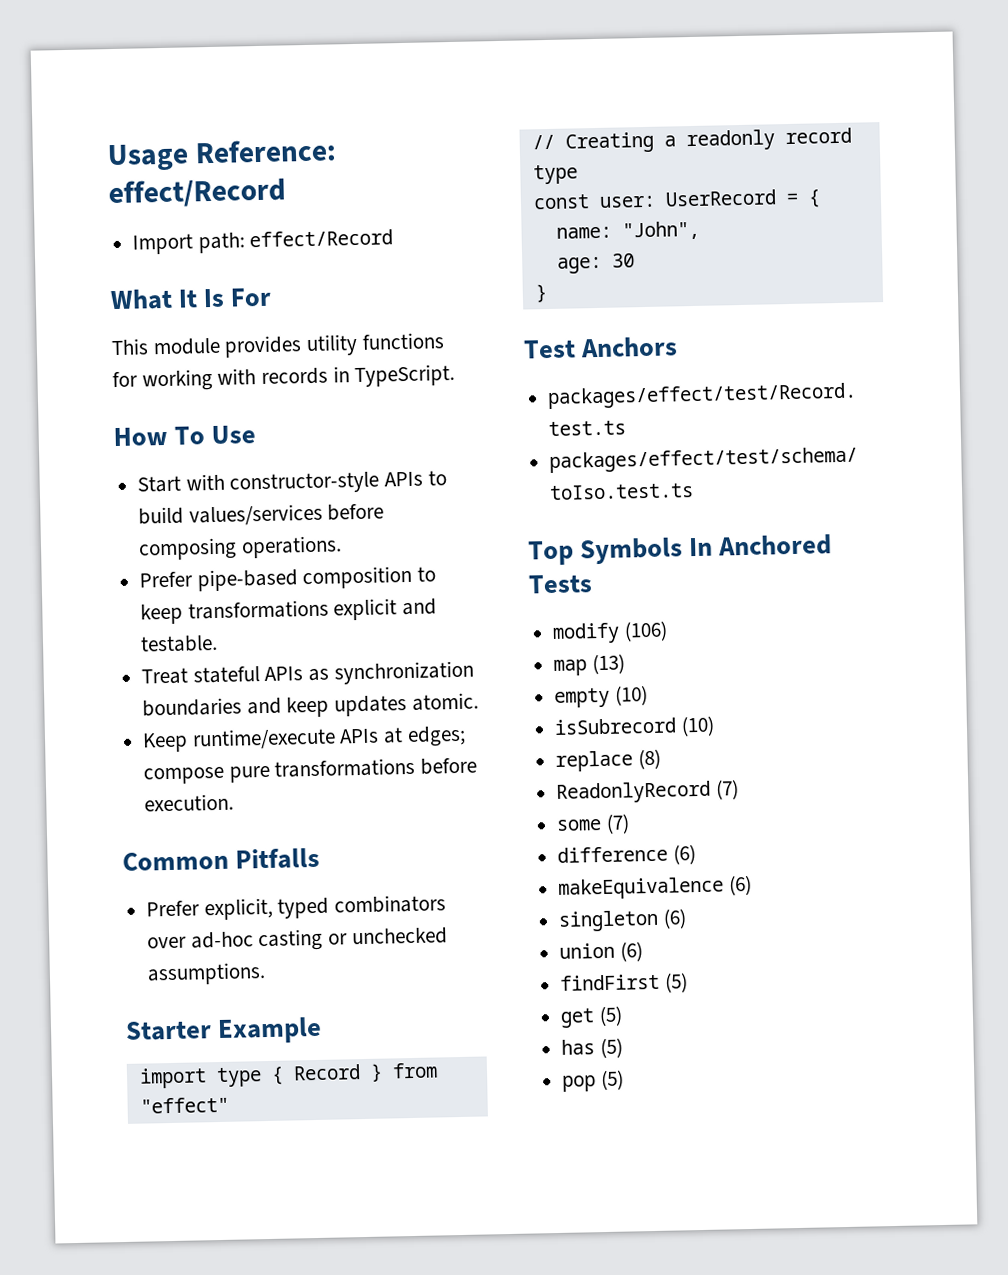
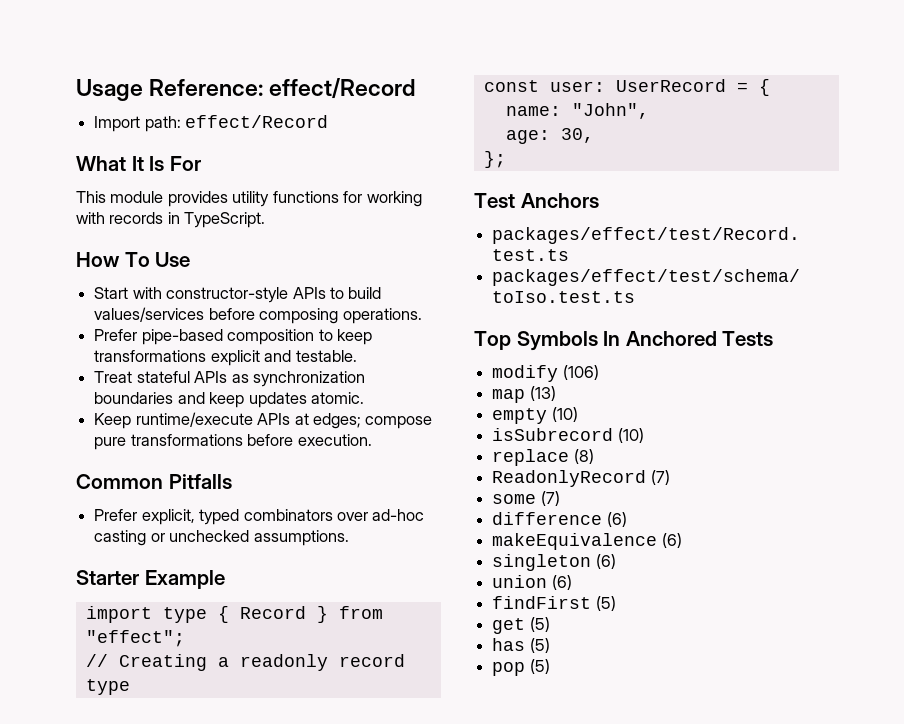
- import type { Record } from "effect"
+ import type { Record } from "effect";
- age: 30
- }
+ age: 30,
+ };

